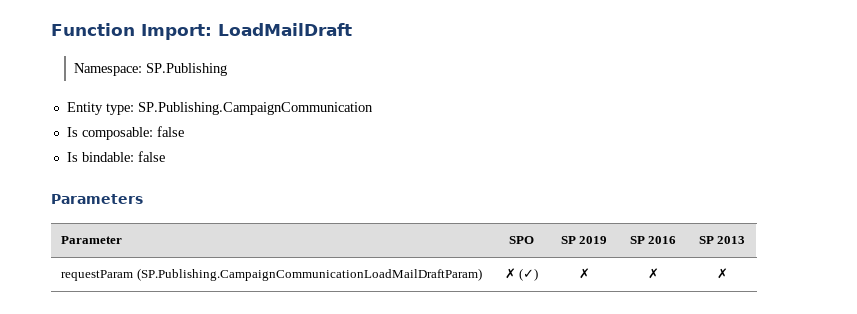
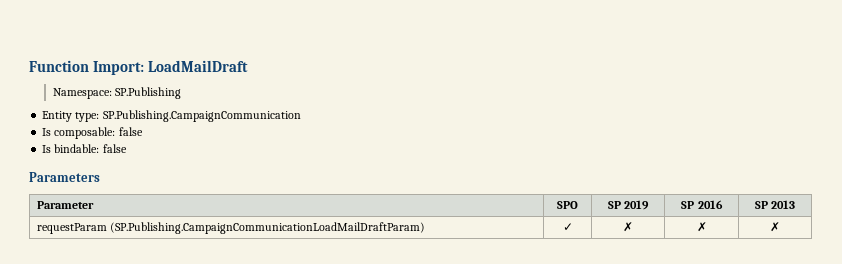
- requestParam (SP.Publishing.CampaignCommunicationLoadMailDraftParam) | ✗ (✓) | ✗ | ✗ | ✗
+ requestParam (SP.Publishing.CampaignCommunicationLoadMailDraftParam) | ✓ | ✗ | ✗ | ✗

